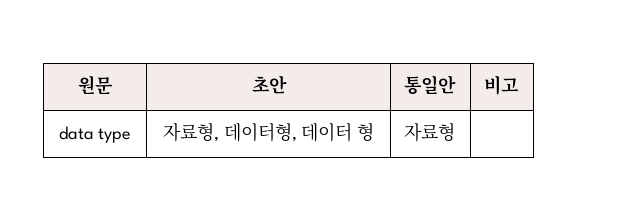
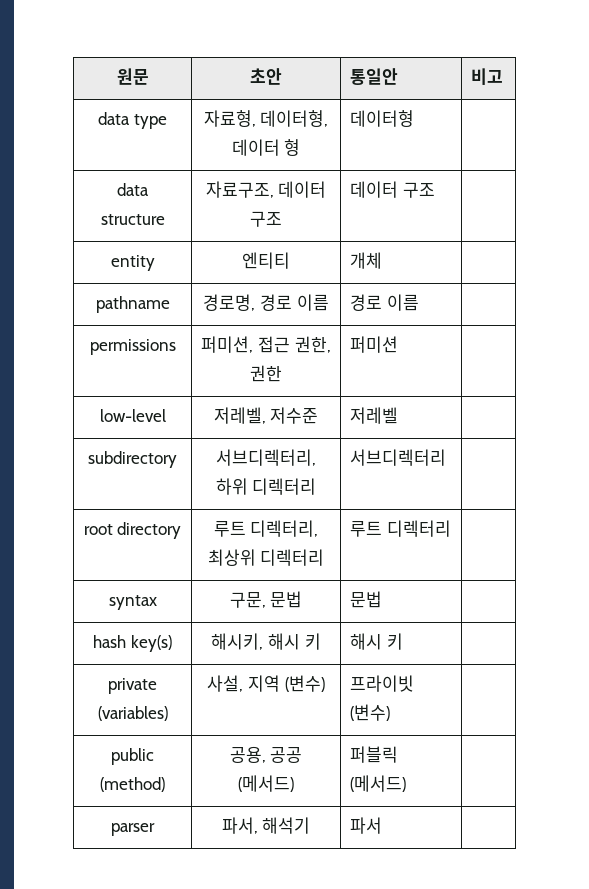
- data type | 자료형, 데이터형, 데이터 형 | 자료형 |
+ data type | 자료형, 데이터형, 데이터 형 | 데이터형 |
+ data structure | 자료구조, 데이터 구조 | 데이터 구조 |
+ entity | 엔티티 | 개체 |
+ pathname | 경로명, 경로 이름 | 경로 이름 |
+ permissions | 퍼미션, 접근 권한, 권한 | 퍼미션 |
+ low-level | 저레벨, 저수준 | 저레벨 |
+ subdirectory | 서브디렉터리, 하위 디렉터리 | 서브디렉터리 |
+ root directory | 루트 디렉터리, 최상위 디렉터리 | 루트 디렉터리 |
+ syntax | 구문, 문법 | 문법 |
+ hash key(s) | 해시키, 해시 키 | 해시 키 |
+ private (variables) | 사설, 지역 (변수) | 프라이빗 (변수) |
+ public (method) | 공용, 공공 (메서드) | 퍼블릭 (메서드) |
+ parser | 파서, 해석기 | 파서 |

